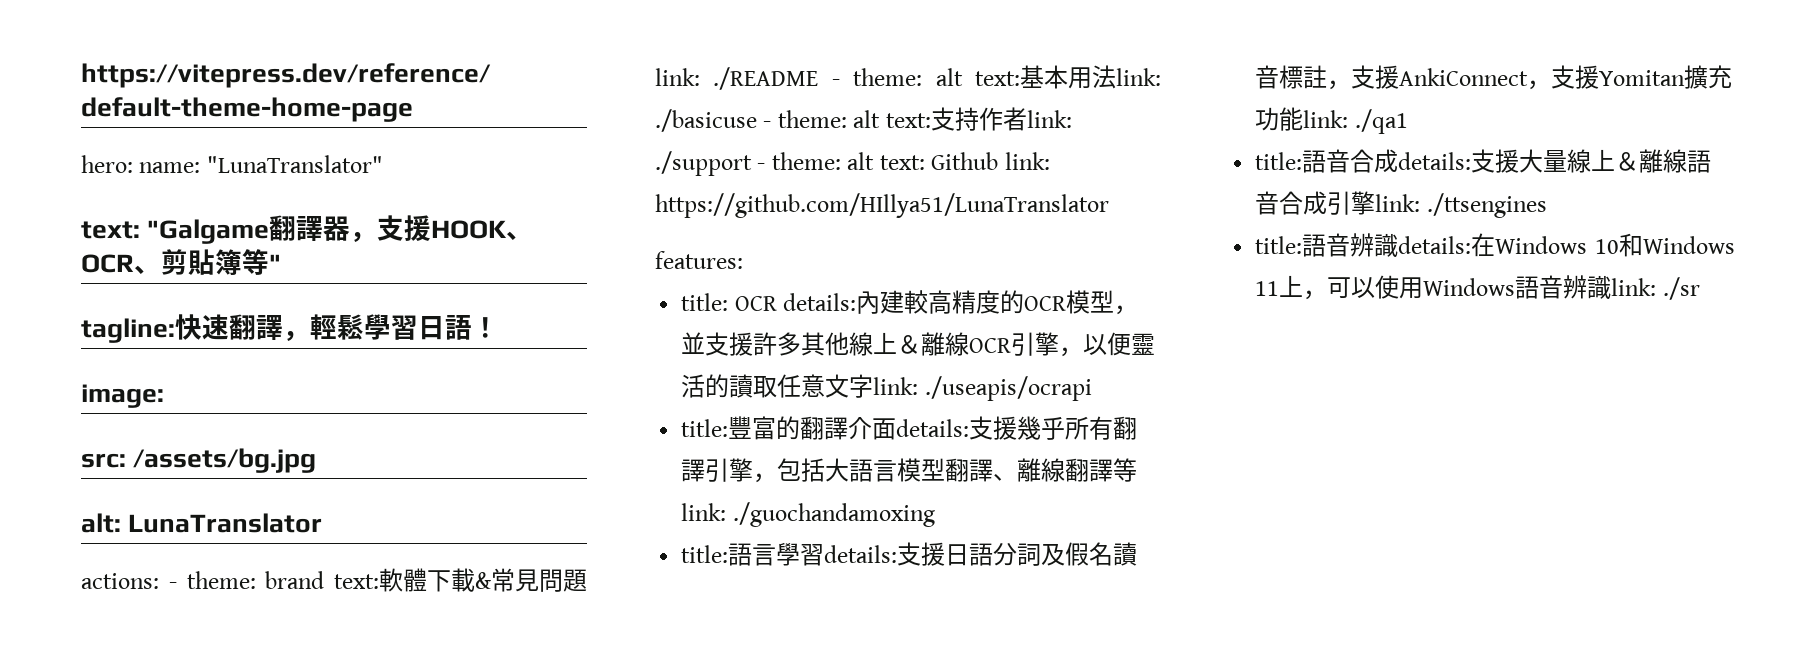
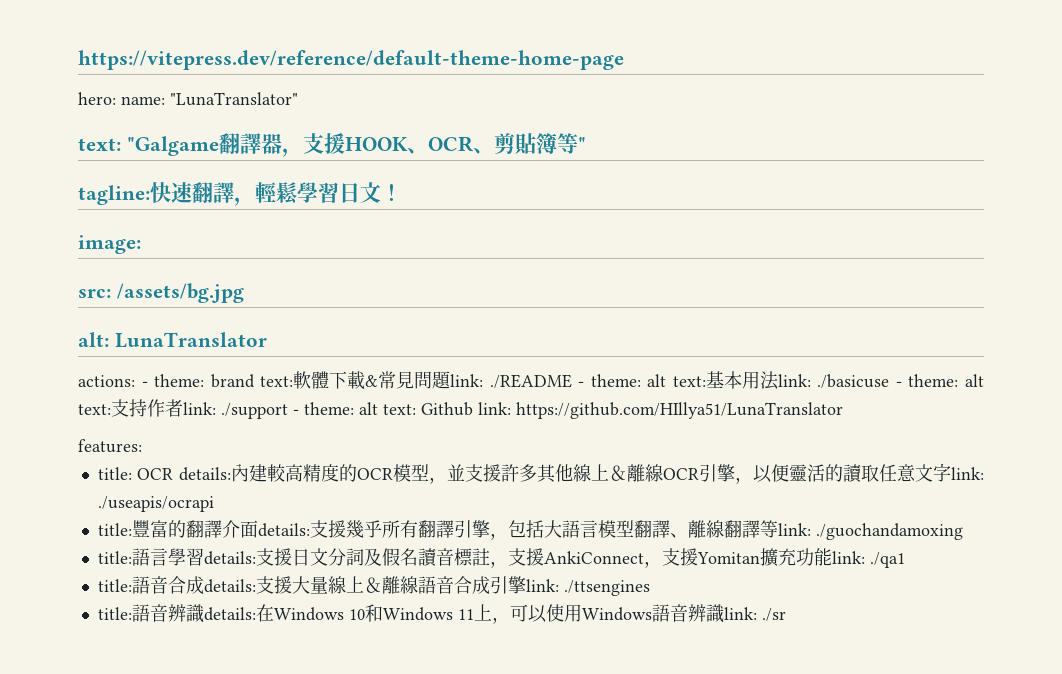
- tagline:快速翻譯，輕鬆學習日語！
+ tagline:快速翻譯，輕鬆學習日文！
- title:語言學習details:支援日語分詞及假名讀音標註，支援AnkiConnect，支援Yomitan擴充功能link: ./qa1
+ title:語言學習details:支援日文分詞及假名讀音標註，支援AnkiConnect，支援Yomitan擴充功能link: ./qa1

